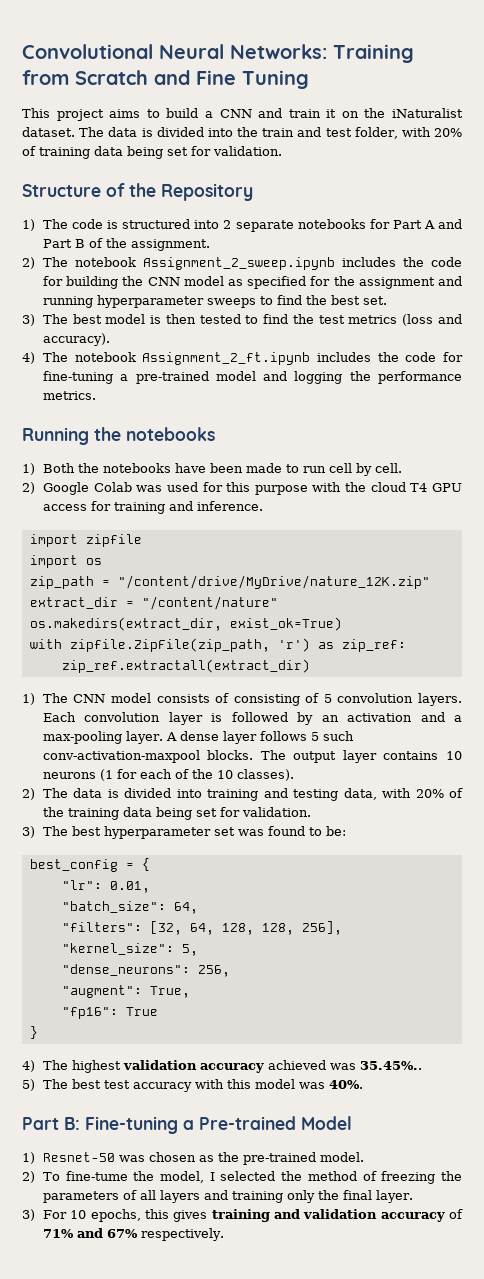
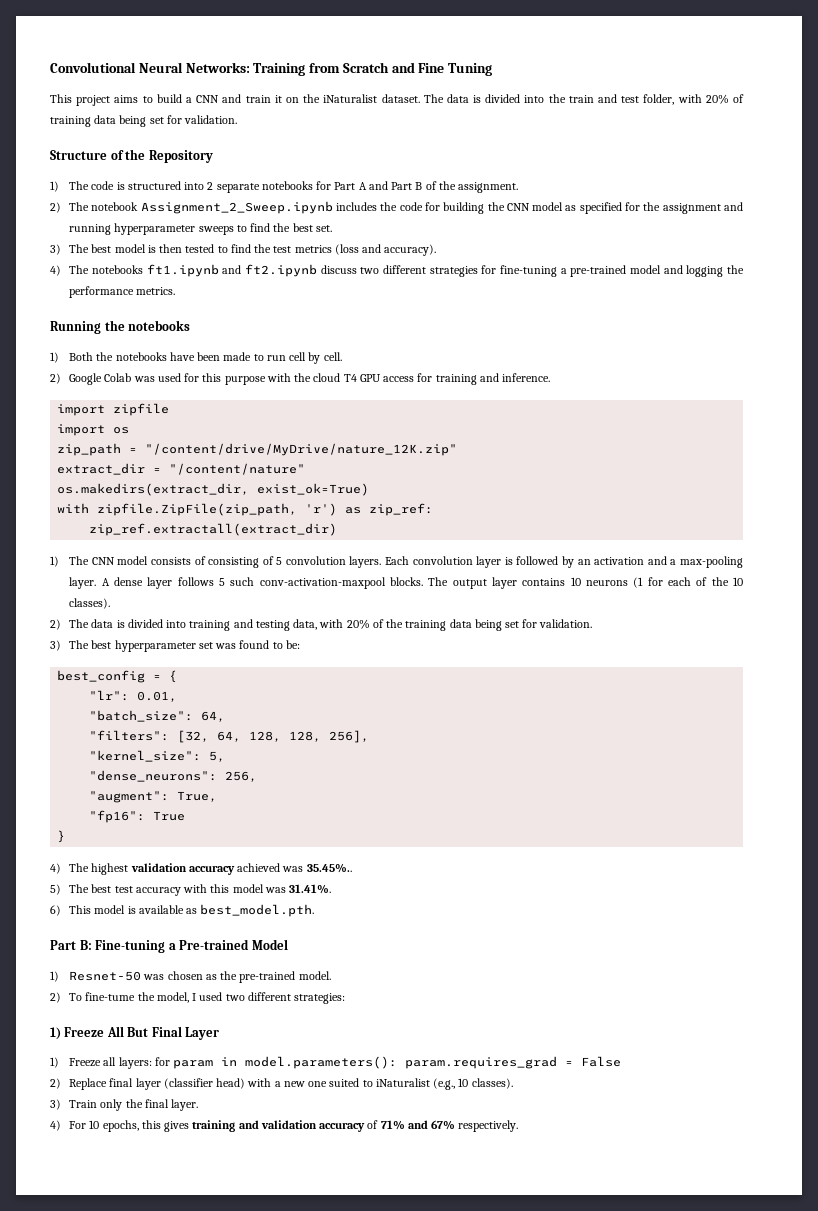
- 2) The notebook Assignment_2_sweep.ipynb includes the code for building the CNN model as specified for the assignment and running hyperparameter sweeps to find the best set.
+ 2) The notebook Assignment_2_Sweep.ipynb includes the code for building the CNN model as specified for the assignment and running hyperparameter sweeps to find the best set.
- 4) The notebook Assignment_2_ft.ipynb includes the code for fine-tuning a pre-trained model and logging the performance metrics.
+ 4) The notebooks ft1.ipynb and ft2.ipynb discuss two different strategies for fine-tuning a pre-trained model and logging the performance metrics.
- 5) The best test accuracy with this model was 40%.
+ 5) The best test accuracy with this model was 31.41%.
+ 6) This model is available as best_model.pth.
- 2) To fine-tume the model, I selected the method of freezing the parameters of all layers and training only the final layer.
+ 2) To fine-tume the model, I used two different strategies:
+ 1) Freeze All But Final Layer
+ 1) Freeze all layers: for param in model.parameters(): param.requires_grad = False
+ 2) Replace final layer (classifier head) with a new one suited to iNaturalist (e.g., 10 classes).
+ 3) Train only the final layer.
- 3) For 10 epochs, this gives training and validation accuracy of 71% and 67% respectively.
+ 4) For 10 epochs, this gives training and validation accuracy of 71% and 67% respectively.

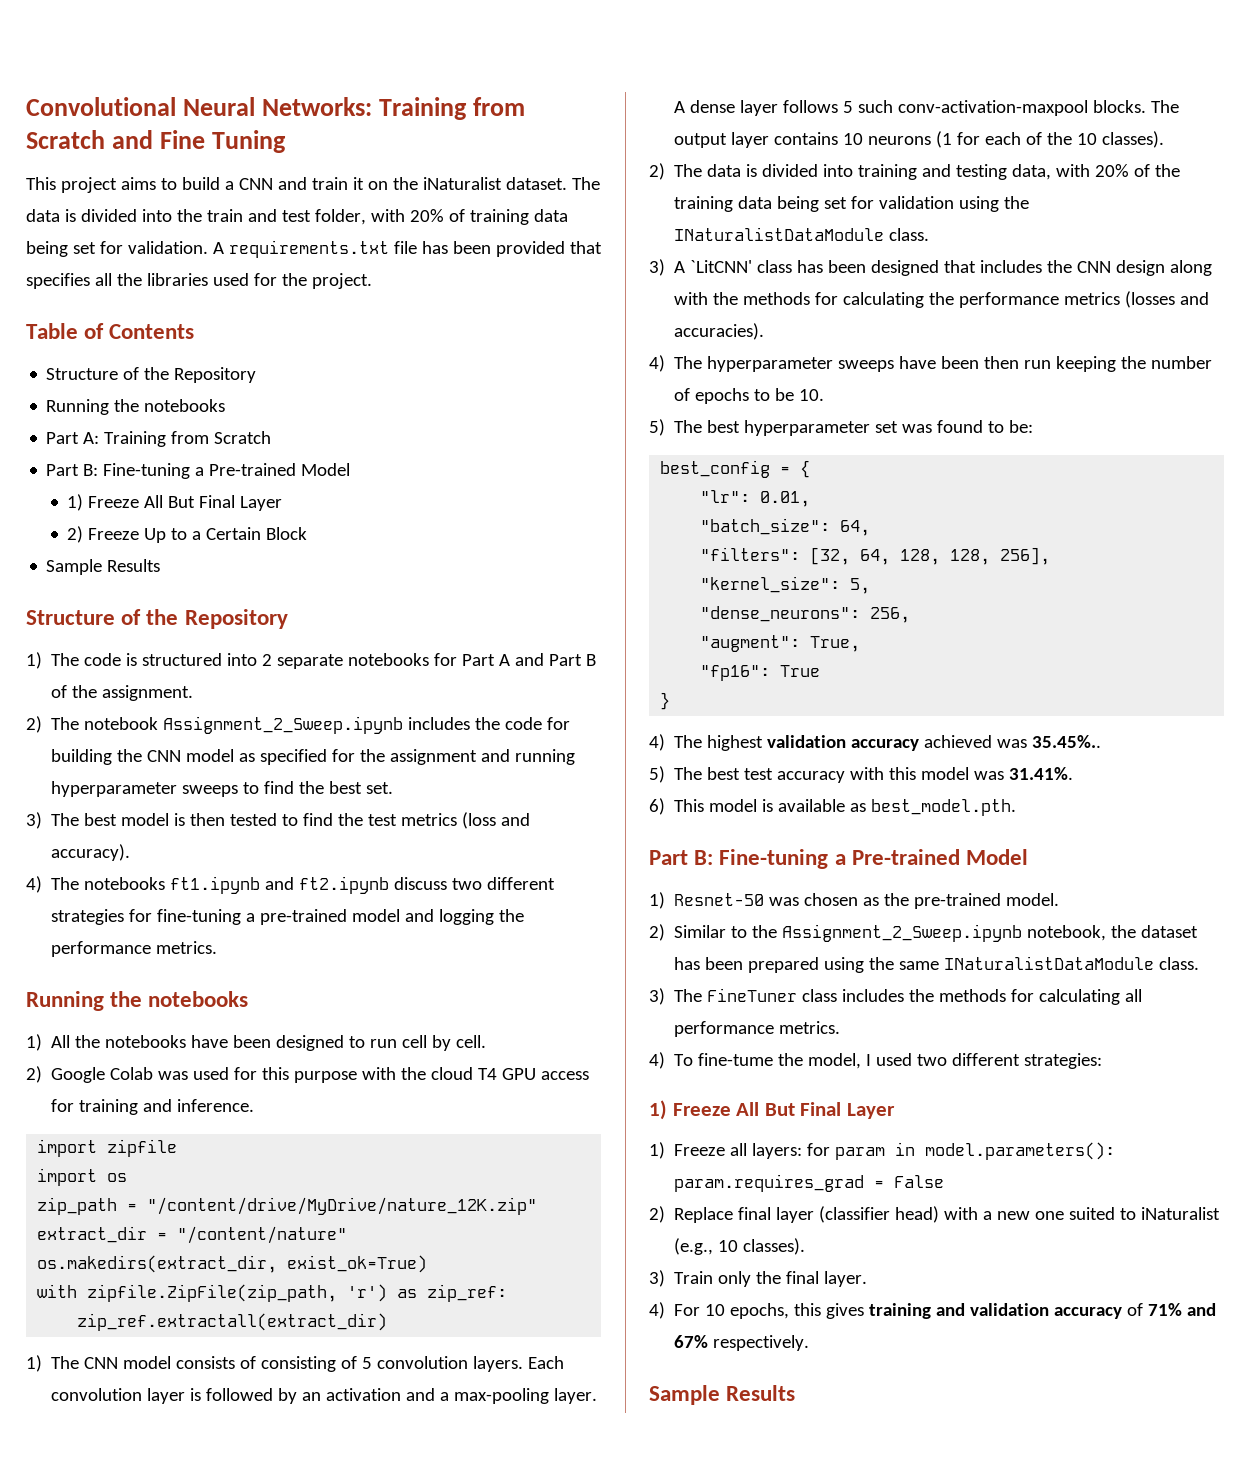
+ A requirements.txt file has been provided that specifies all the libraries used for the project.
+ Table of Contents
+ Structure of the Repository
+ Running the notebooks
+ Part A: Training from Scratch
+ Part B: Fine-tuning a Pre-trained Model
+ 1) Freeze All But Final Layer
+ 2) Freeze Up to a Certain Block
+ Sample Results
- 1) Both the notebooks have been made to run cell by cell.
+ 1) All the notebooks have been designed to run cell by cell.
- 2) The data is divided into training and testing data, with 20% of the training data being set for validation.
- 3) The best hyperparameter set was found to be:
+ 2) The data is divided into training and testing data, with 20% of the training data being set for validation using the INaturalistDataModule class.
+ 3) A `LitCNN' class has been designed that includes the CNN design along with the methods for calculating the performance metrics (losses and accuracies).
+ 4) The hyperparameter sweeps have been then run keeping the number of epochs to be 10.
+ 5) The best hyperparameter set was found to be:
- 2) To fine-tume the model, I used two different strategies:
+ 2) Similar to the Assignment_2_Sweep.ipynb notebook, the dataset has been prepared using the same INaturalistDataModule class.
+ 3) The FineTuner class includes the methods for calculating all performance metrics.
+ 4) To fine-tume the model, I used two different strategies:
  4) For 10 epochs, this gives training and validation accuracy of 71% and 67% respectively.
+ Sample Results

